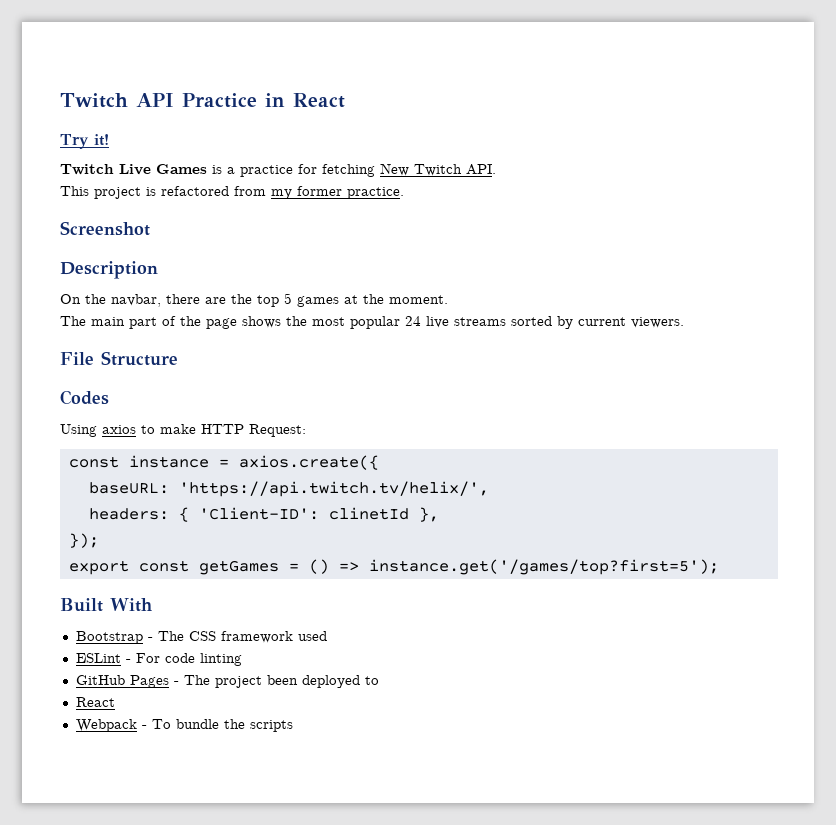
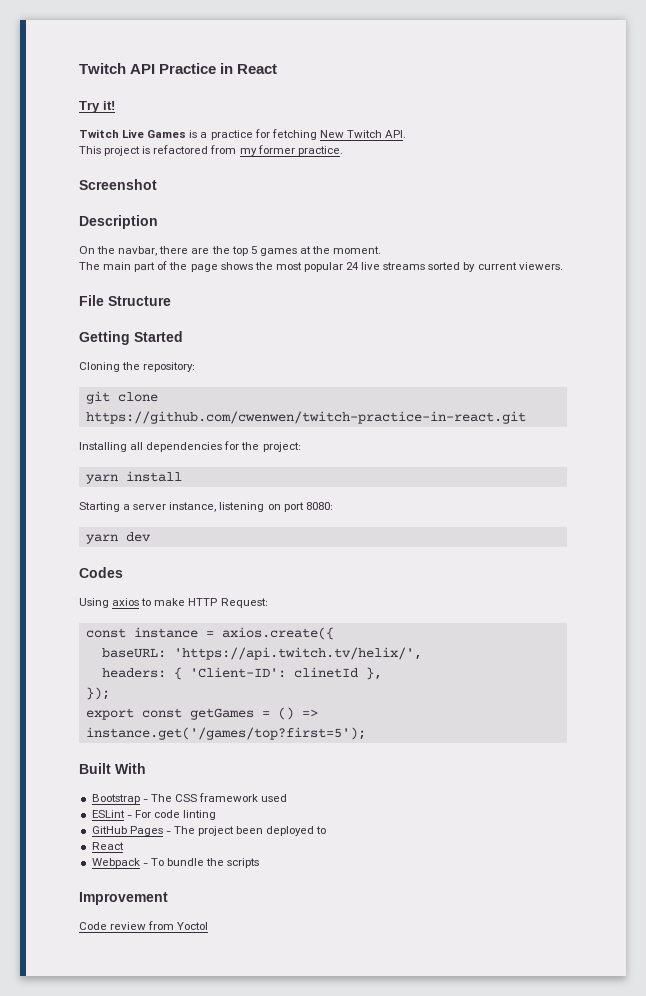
+ Getting Started
+ Cloning the repository:
+ git clone https://github.com/cwenwen/twitch-practice-in-react.git
+ Installing all dependencies for the project:
+ yarn install
+ Starting a server instance, listening on port 8080:
+ yarn dev
+ Improvement
+ Code review from Yoctol

